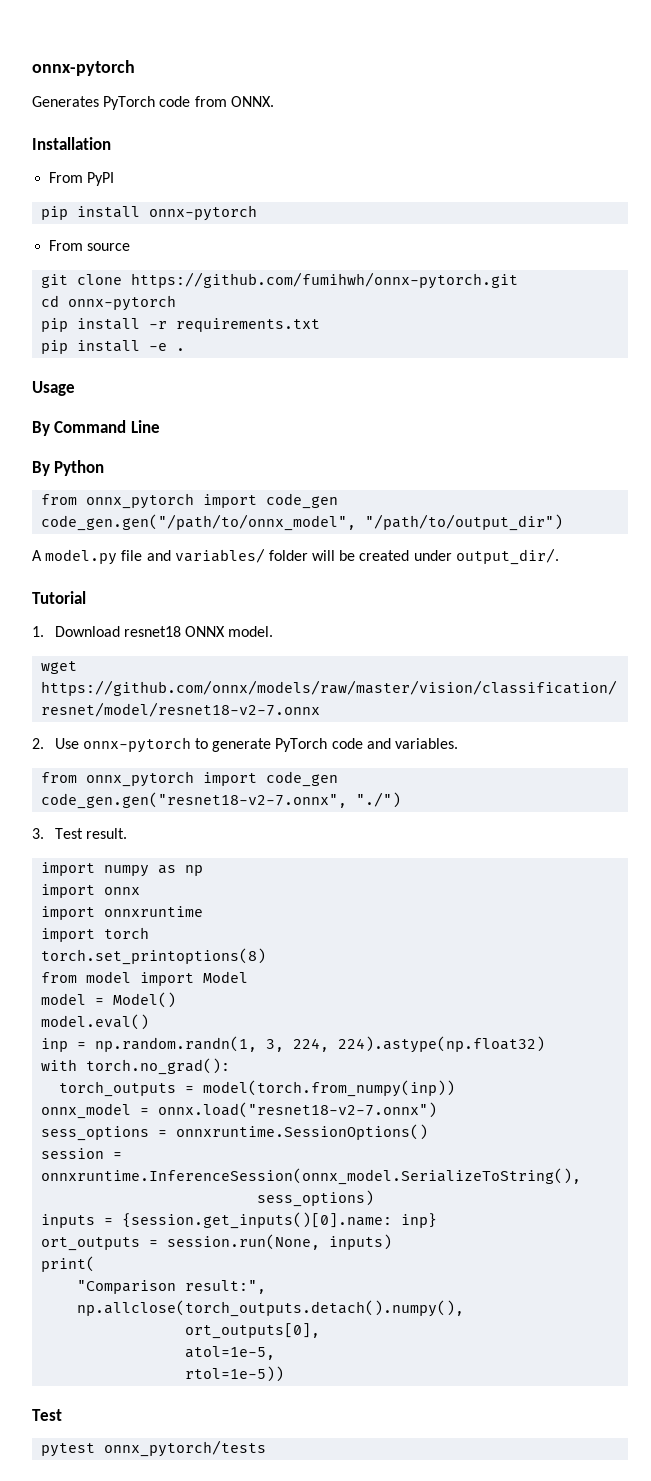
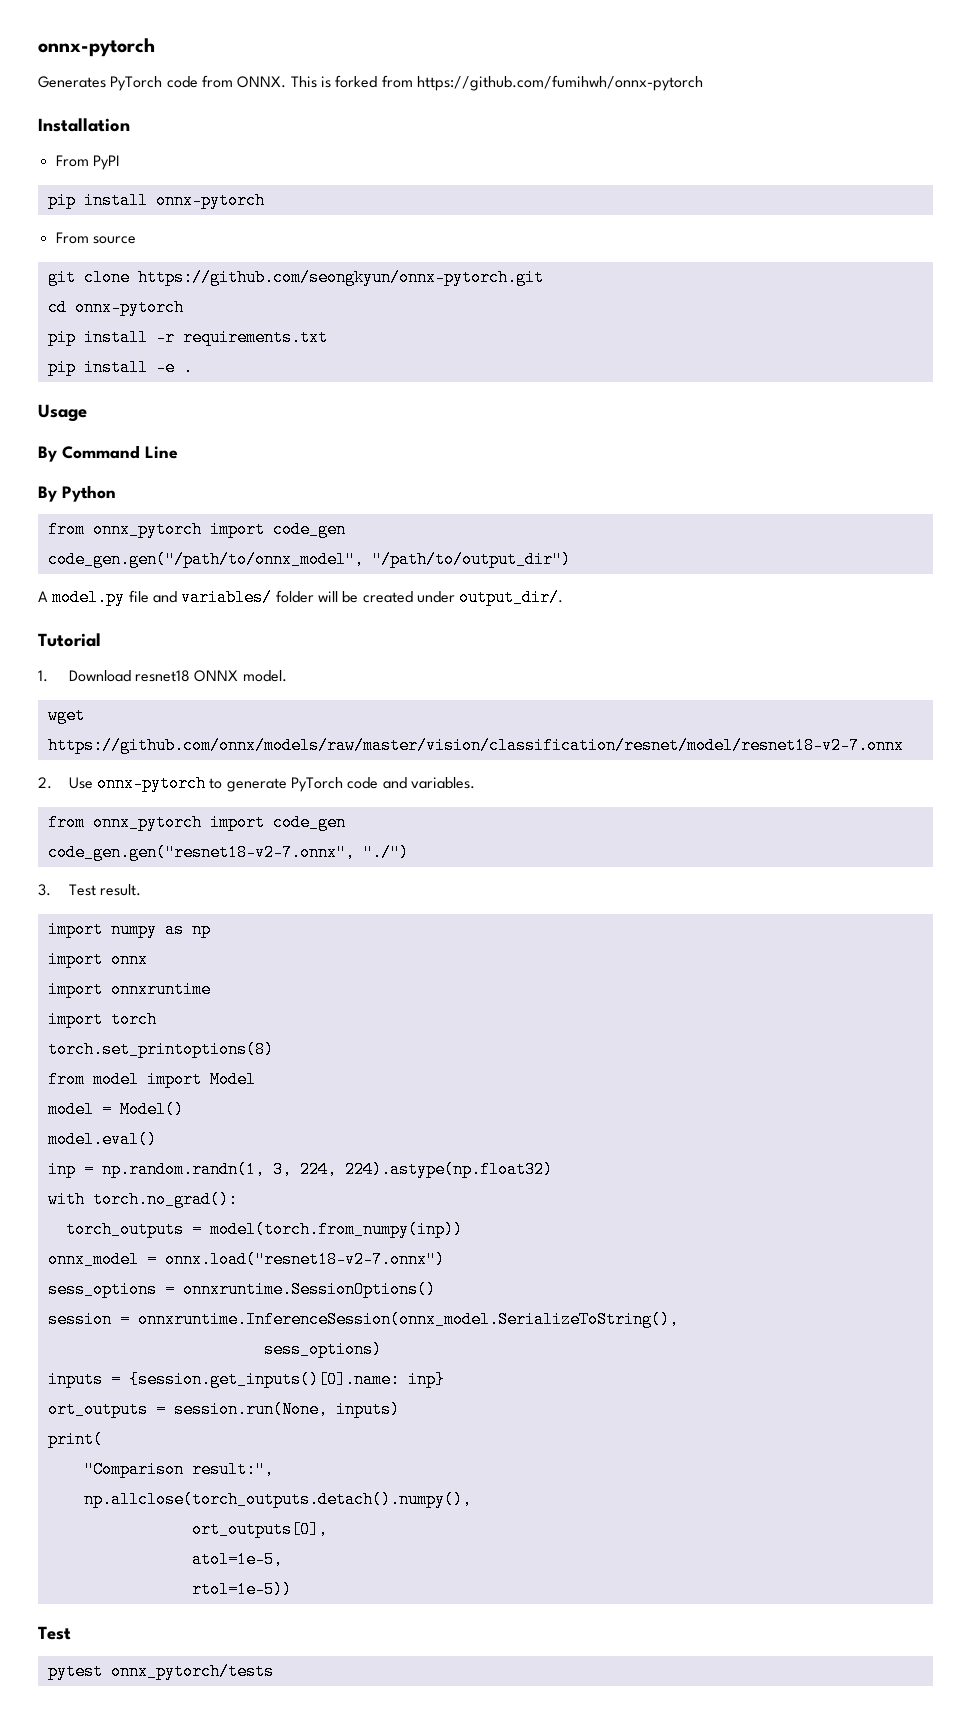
+ This is forked from https://github.com/fumihwh/onnx-pytorch
- git clone https://github.com/fumihwh/onnx-pytorch.git
+ git clone https://github.com/seongkyun/onnx-pytorch.git

